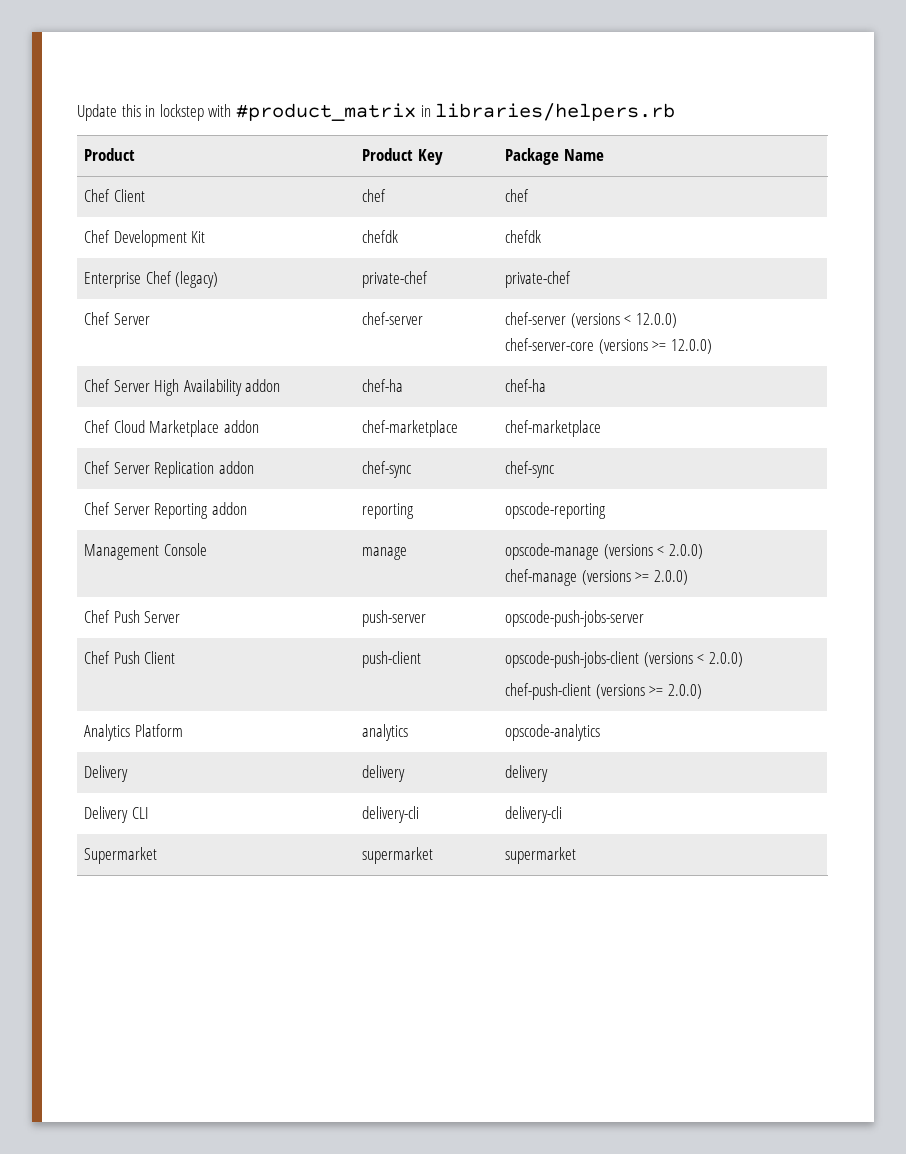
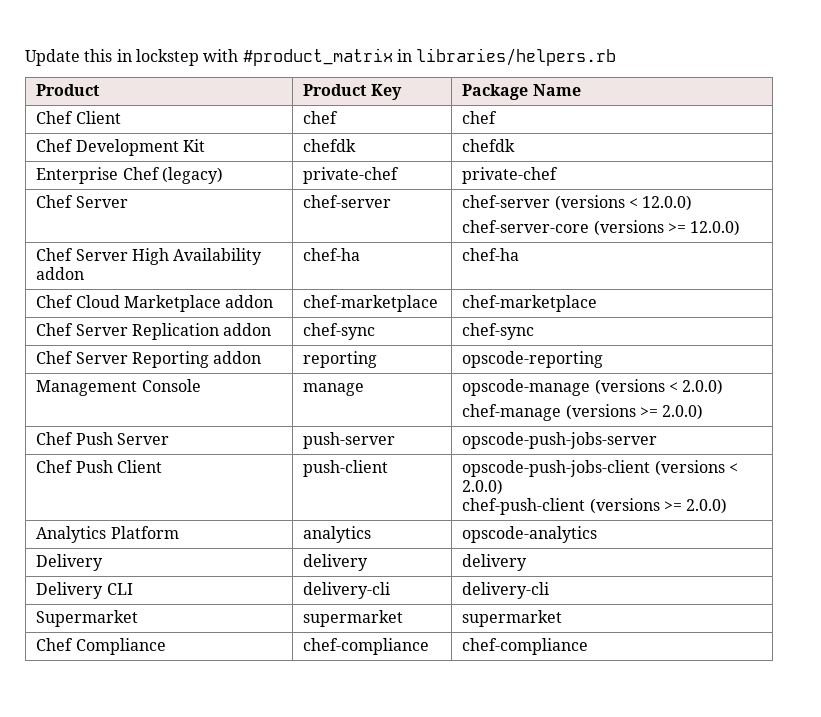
+ Chef Compliance | chef-compliance | chef-compliance

